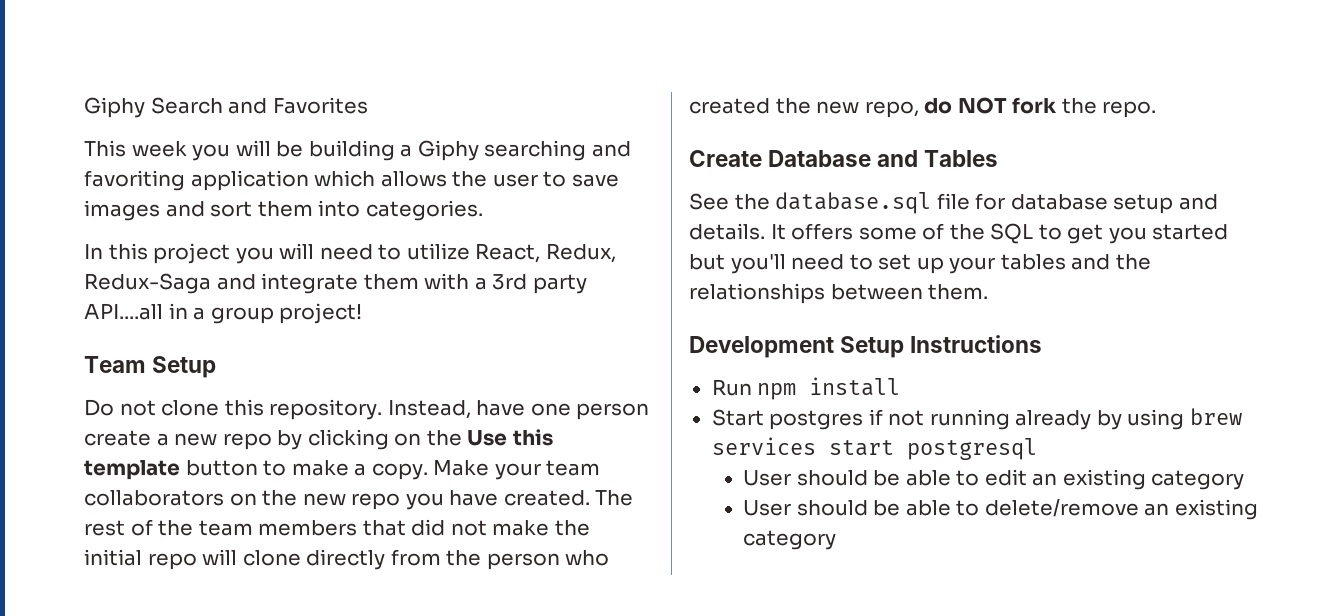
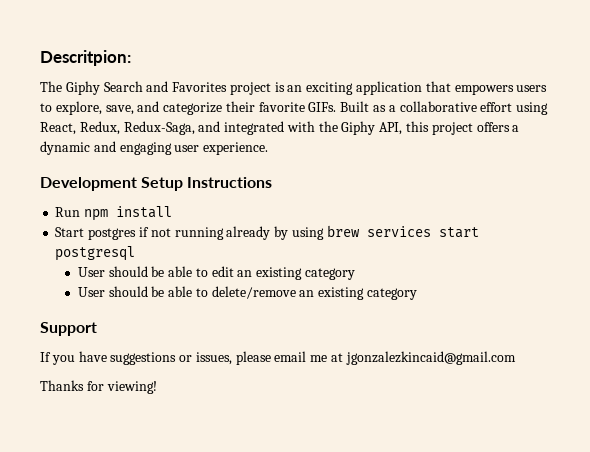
- Giphy Search and Favorites
- This week you will be building a Giphy searching and favoriting application which allows the user to save images and sort them into categories.
- In this project you will need to utilize React, Redux, Redux-Saga and integrate them with a 3rd party API....all in a group project!
- Team Setup
- Do not clone this repository. Instead, have one person create a new repo by clicking on the Use this template button to make a copy. Make your team collaborators on the new repo you have created. The rest of the team members that did not make the initial repo will clone directly from the person who created the new repo, do NOT fork the repo.
- Create Database and Tables
- See the database.sql file for database setup and details. It offers some of the SQL to get you started but you'll need to set up your tables and the relationships between them.
+ Descritpion:
+ The Giphy Search and Favorites project is an exciting application that empowers users to explore, save, and categorize their favorite GIFs. Built as a collaborative effort using React, Redux, Redux-Saga, and integrated with the Giphy API, this project offers a dynamic and engaging user experience.
+ Support
+ If you have suggestions or issues, please email me at jgonzalezkincaid@gmail.com
+ Thanks for viewing!

